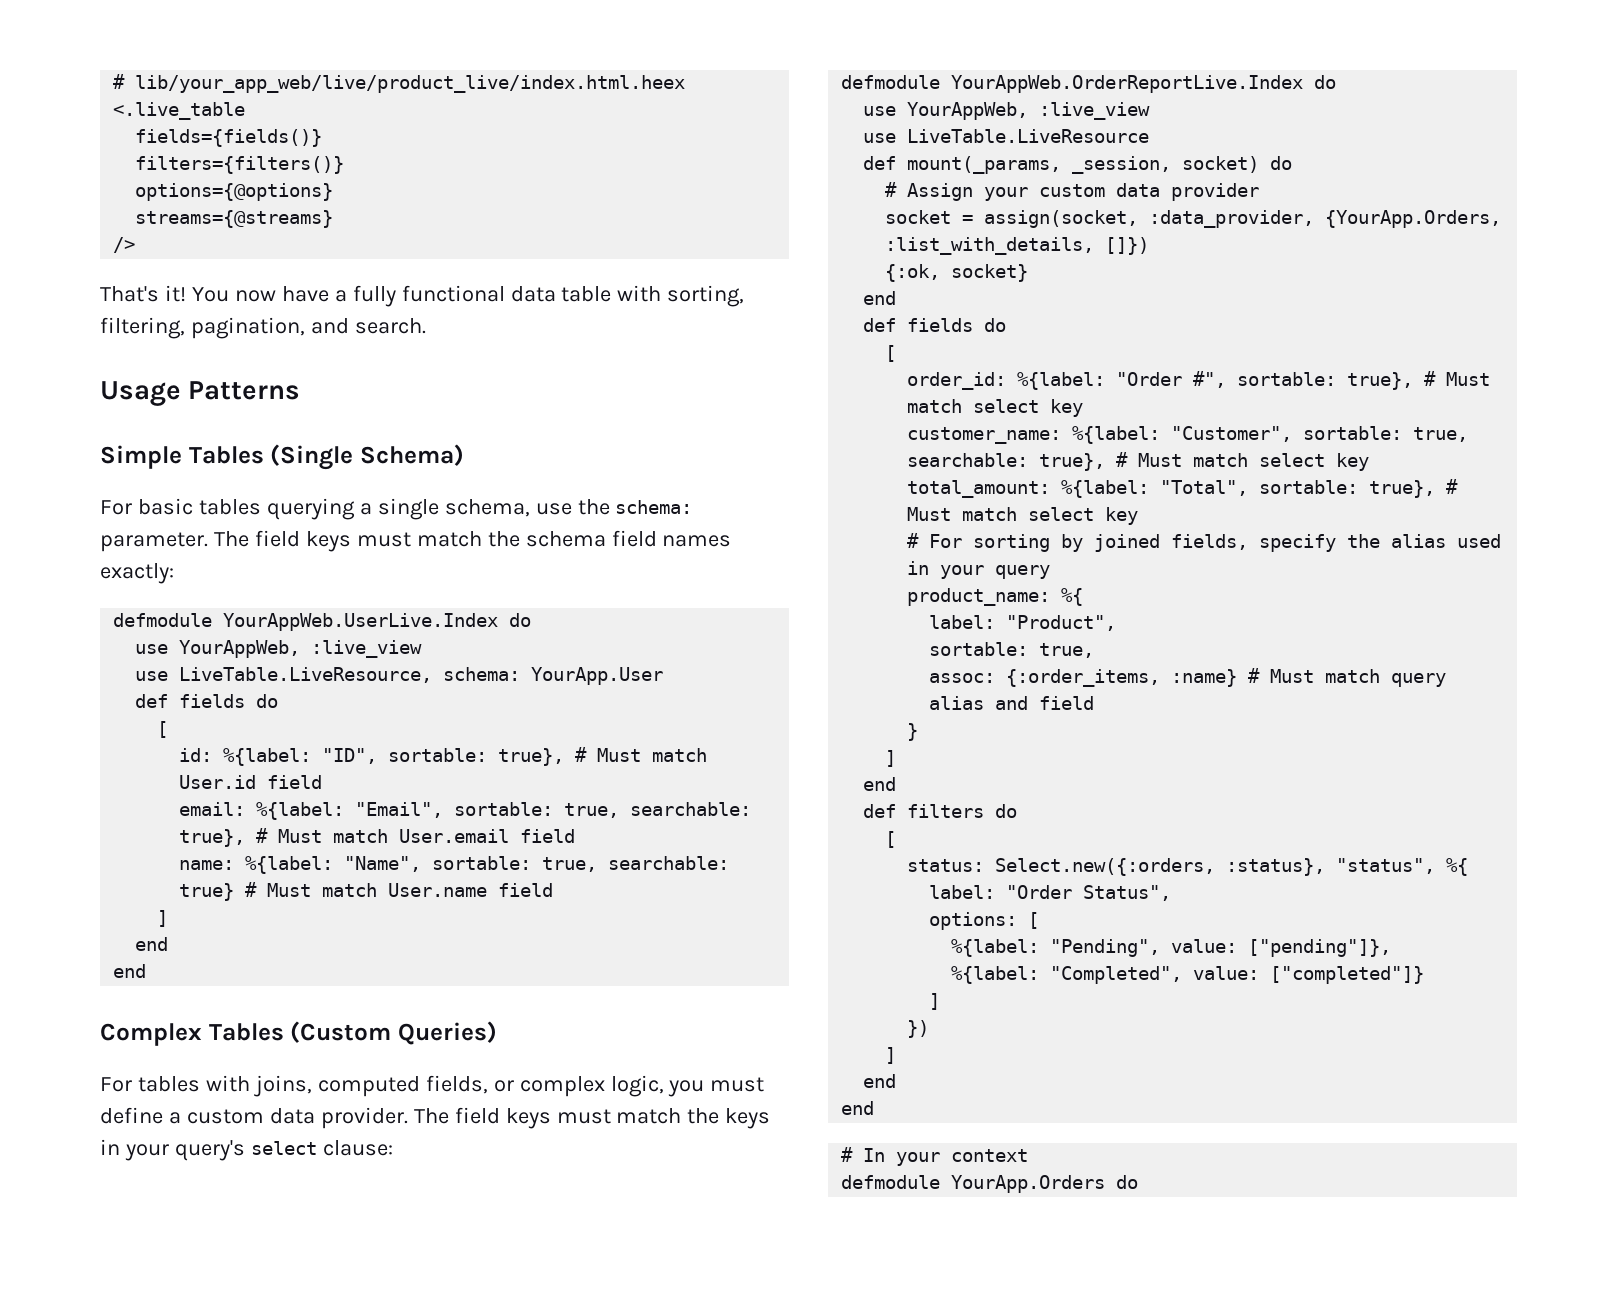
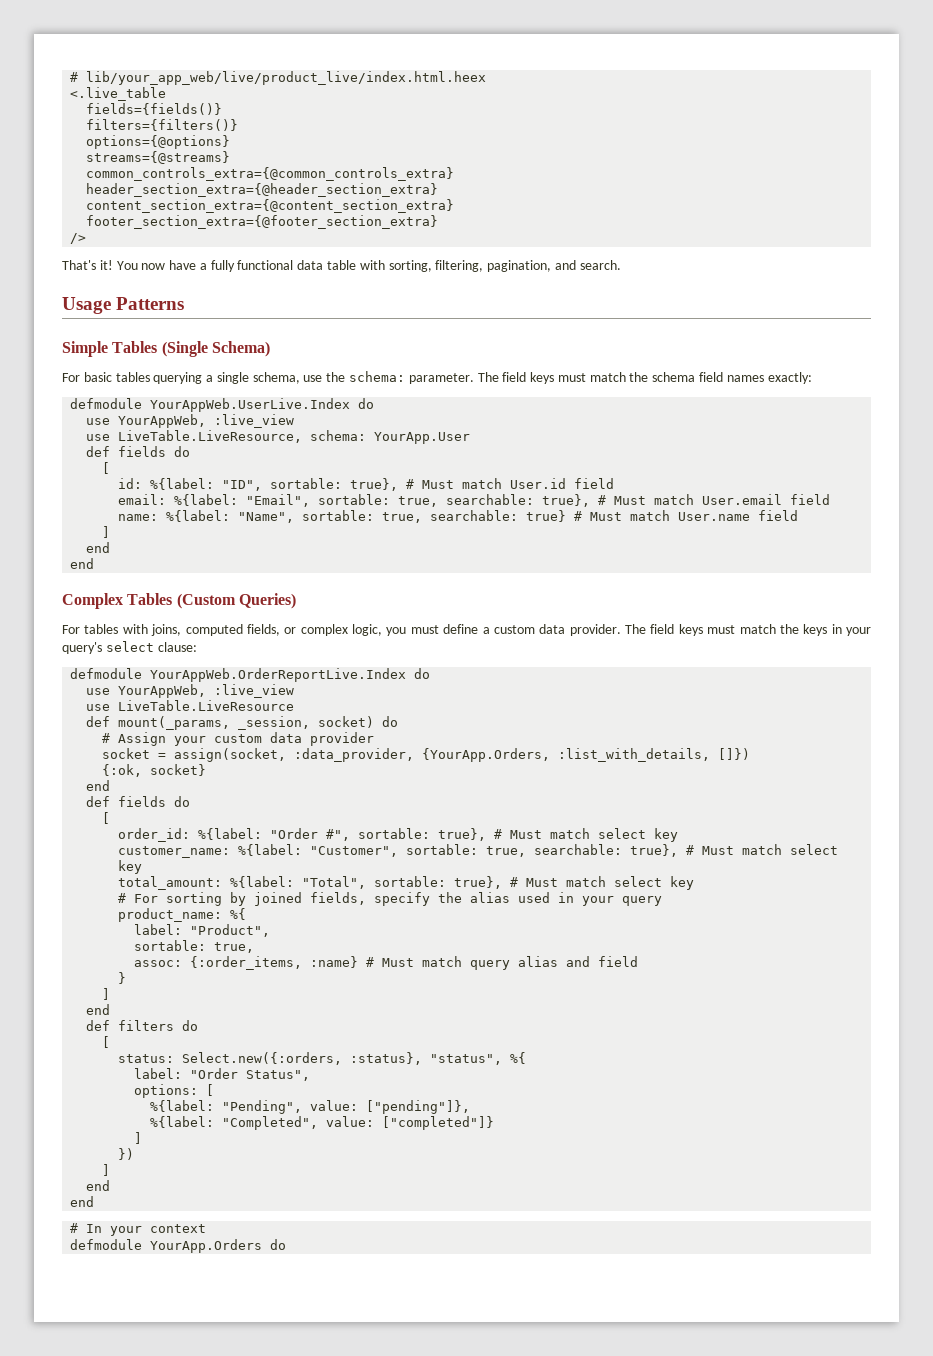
+ common_controls_extra={@common_controls_extra}
+ header_section_extra={@header_section_extra}
+ content_section_extra={@content_section_extra}
+ footer_section_extra={@footer_section_extra}

